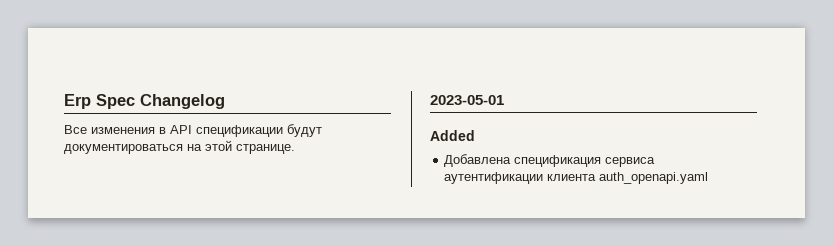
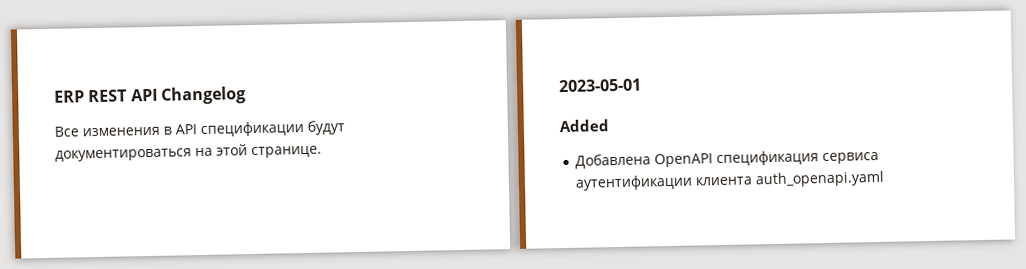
- Erp Spec Changelog
+ ERP REST API Changelog
- Добавлена спецификация сервиса аутентификации клиента auth_openapi.yaml
+ Добавлена OpenAPI спецификация сервиса аутентификации клиента auth_openapi.yaml

